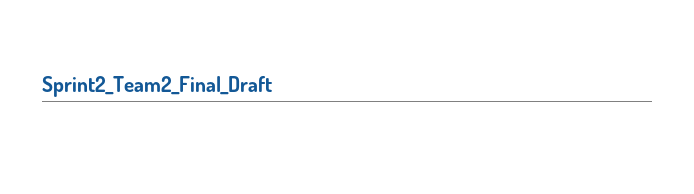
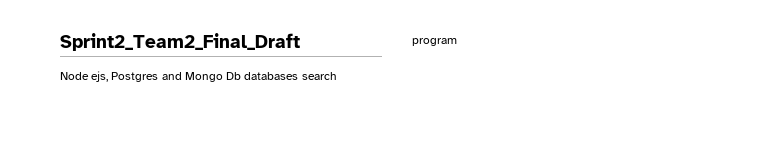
+ Node ejs, Postgres and Mongo Db databases search program

